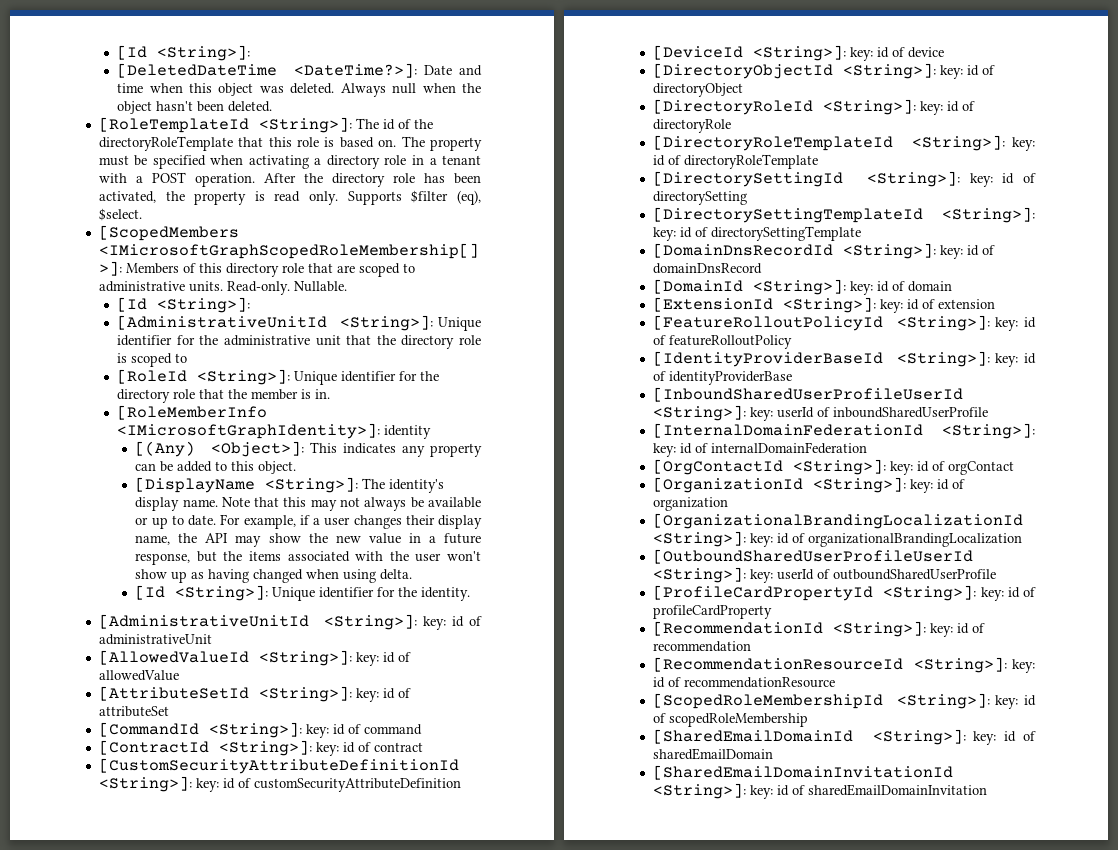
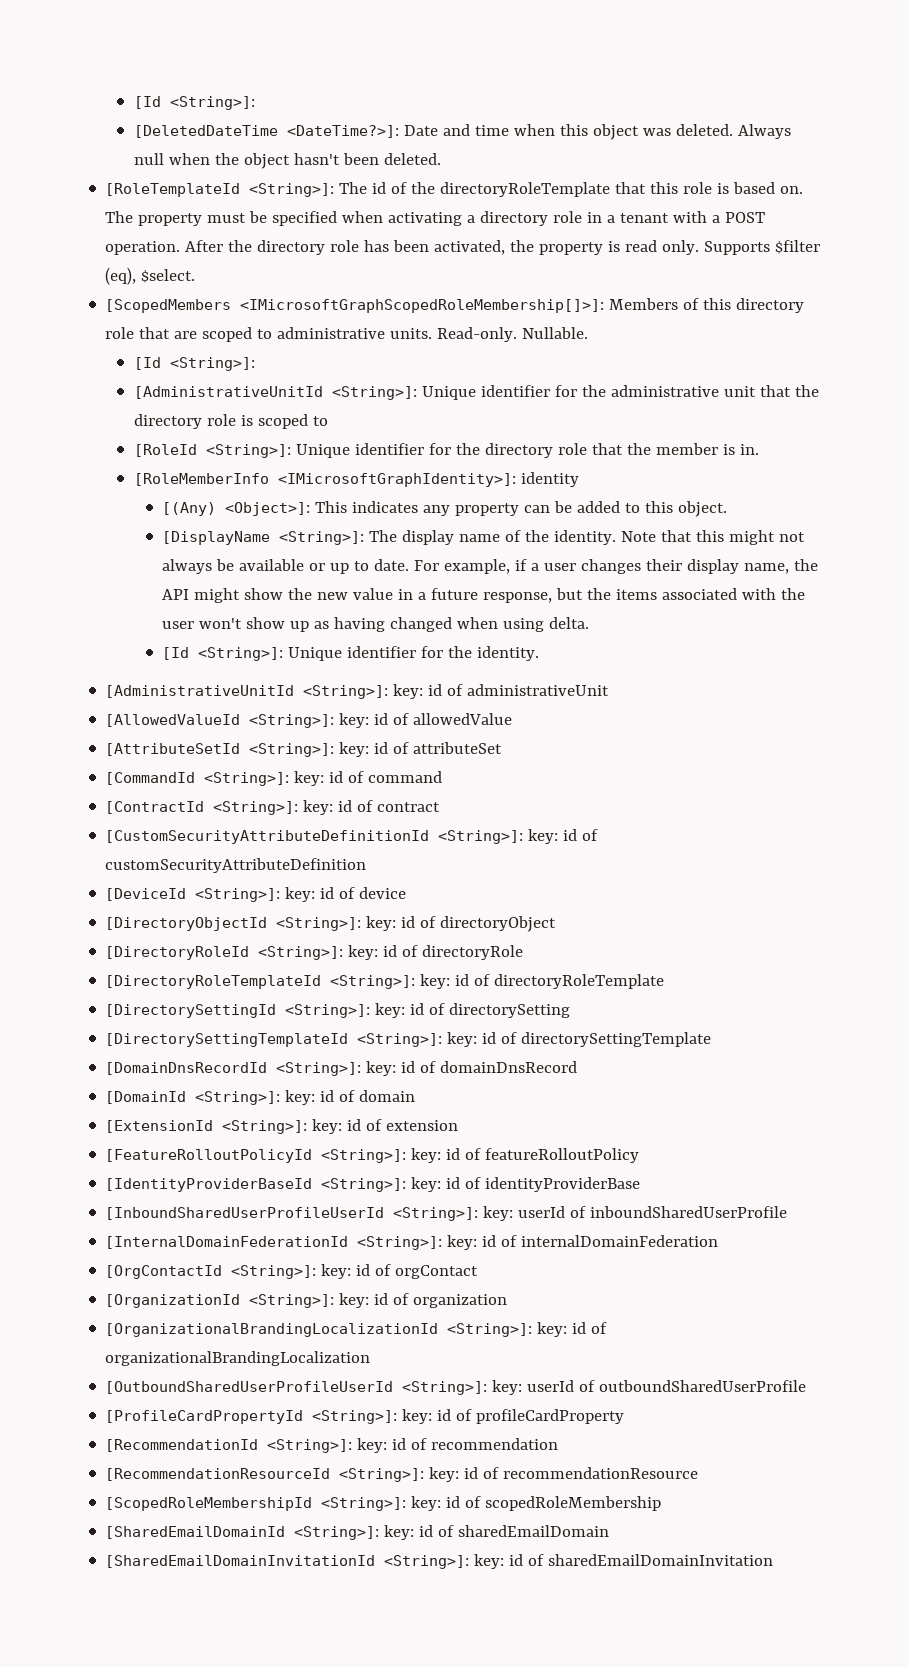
- [DisplayName <String>]: The identity's display name.
+ [DisplayName <String>]: The display name of the identity.
- Note that this may not always be available or up to date.
+ Note that this might not always be available or up to date.
- For example, if a user changes their display name, the API may show the new value in a future response, but the items associated with the user won't show up as having changed when using delta.
+ For example, if a user changes their display name, the API might show the new value in a future response, but the items associated with the user won't show up as having changed when using delta.

